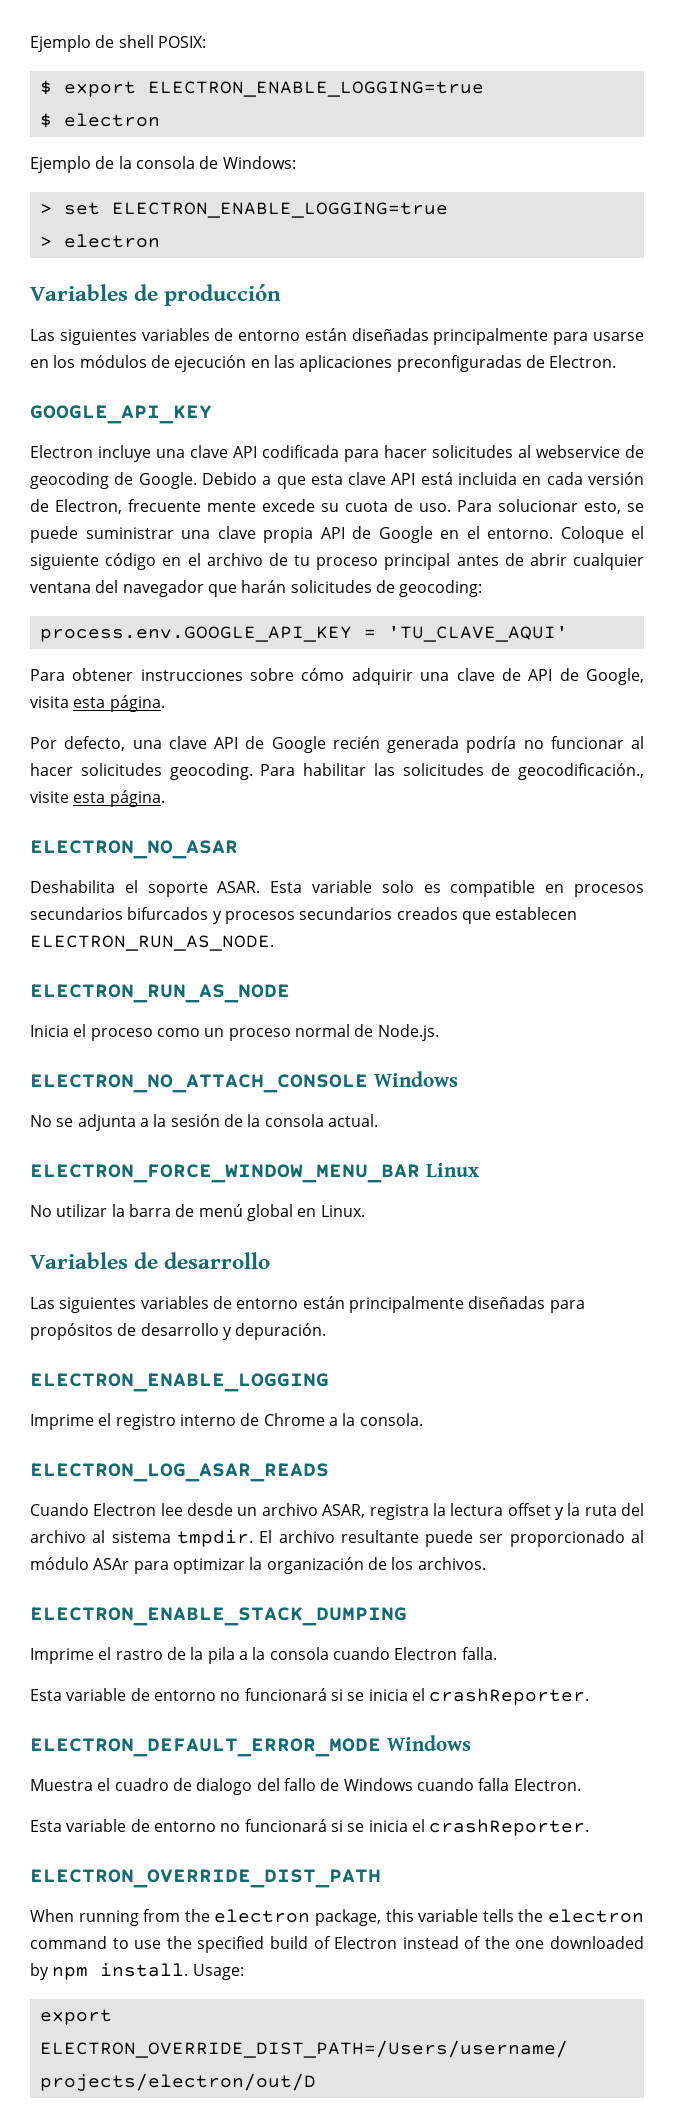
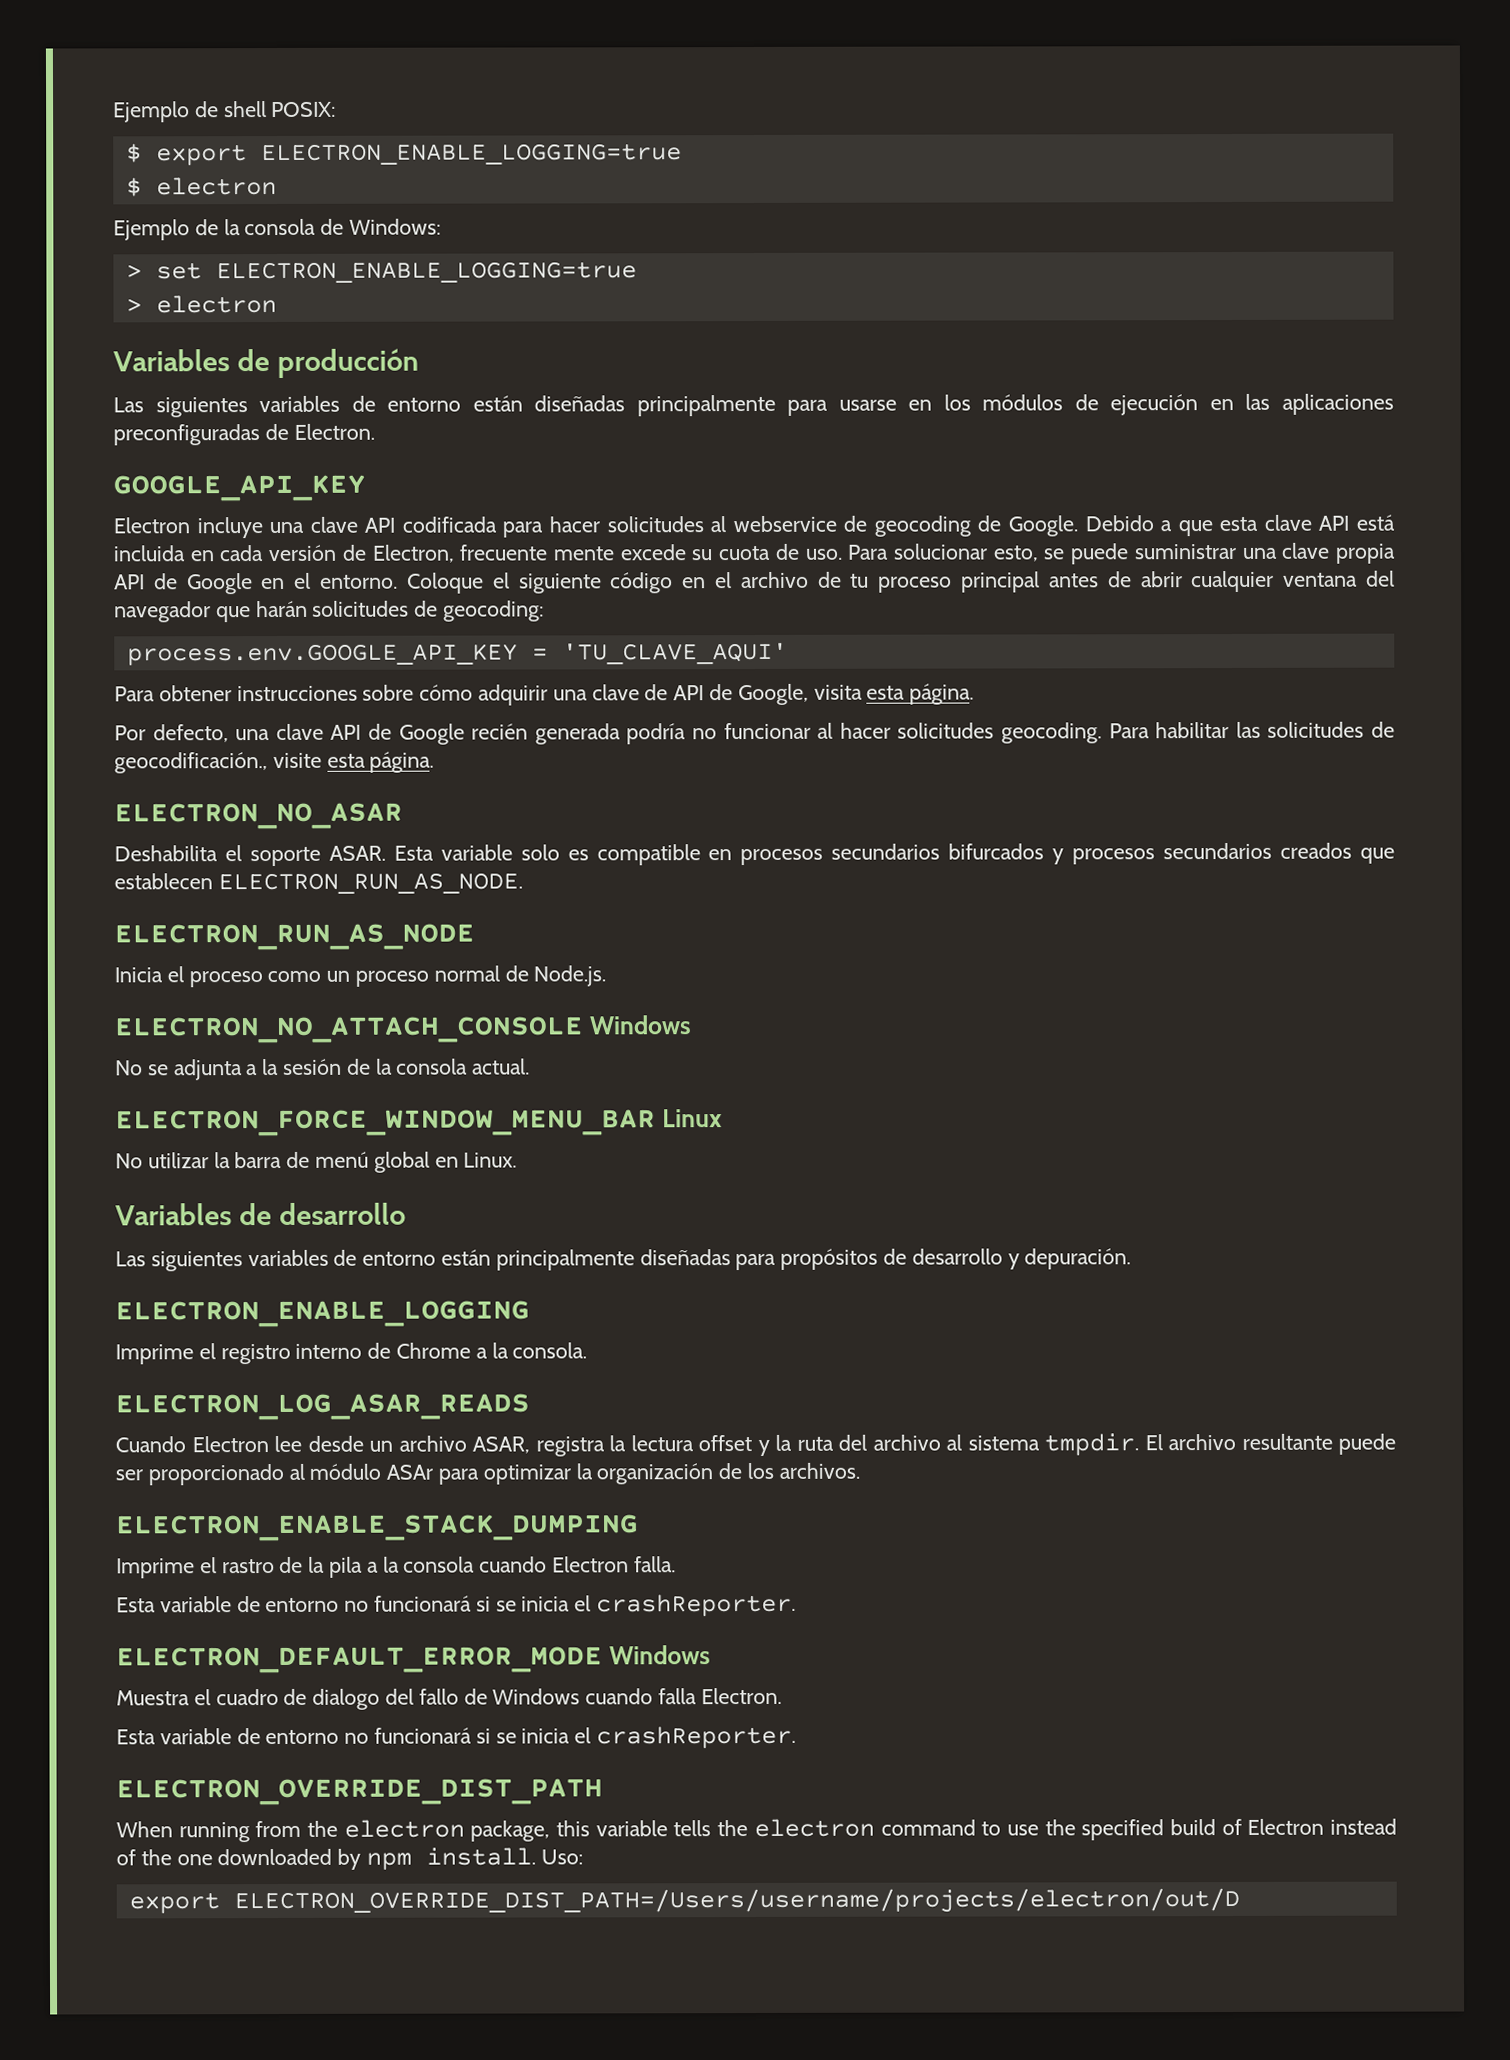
- Usage:
+ Uso:

